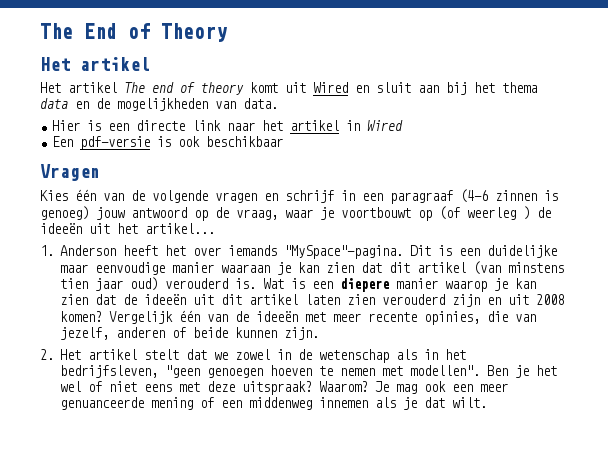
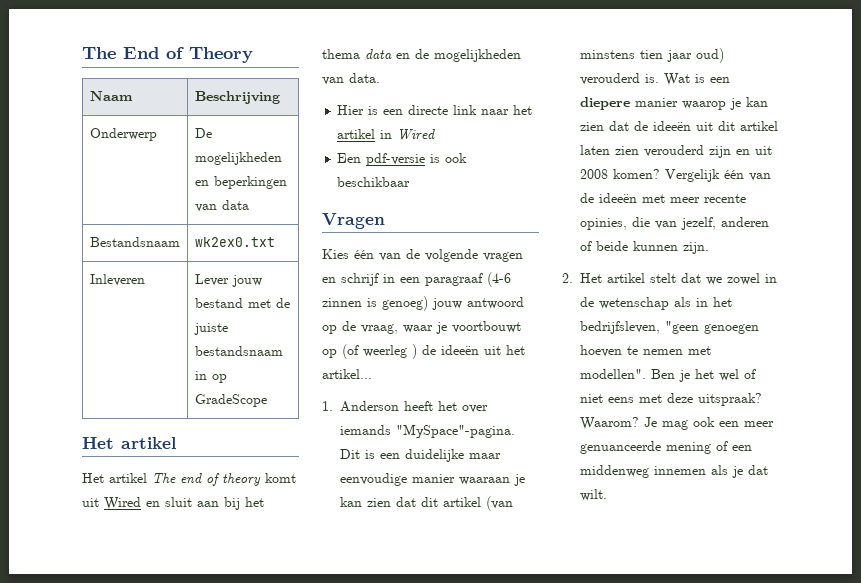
+ Naam | Beschrijving
+ Onderwerp | De mogelijkheden en beperkingen van data
+ Bestandsnaam | wk2ex0.txt
+ Inleveren | Lever jouw bestand met de juiste bestandsnaam in op GradeScope

